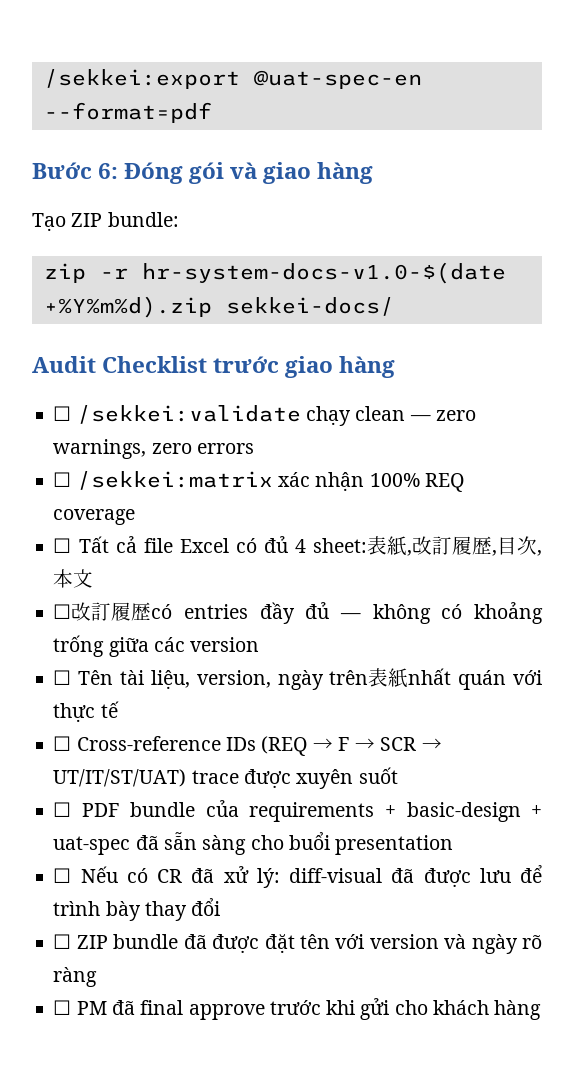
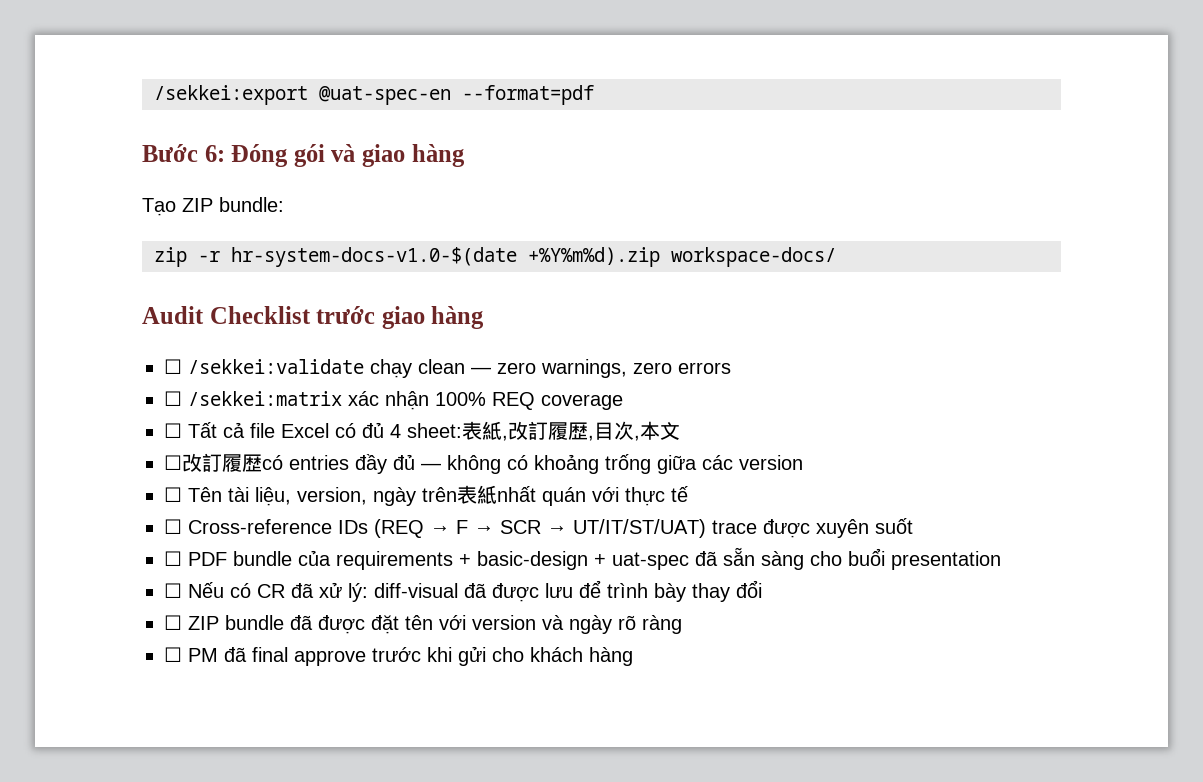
- zip -r hr-system-docs-v1.0-$(date +%Y%m%d).zip sekkei-docs/
+ zip -r hr-system-docs-v1.0-$(date +%Y%m%d).zip workspace-docs/

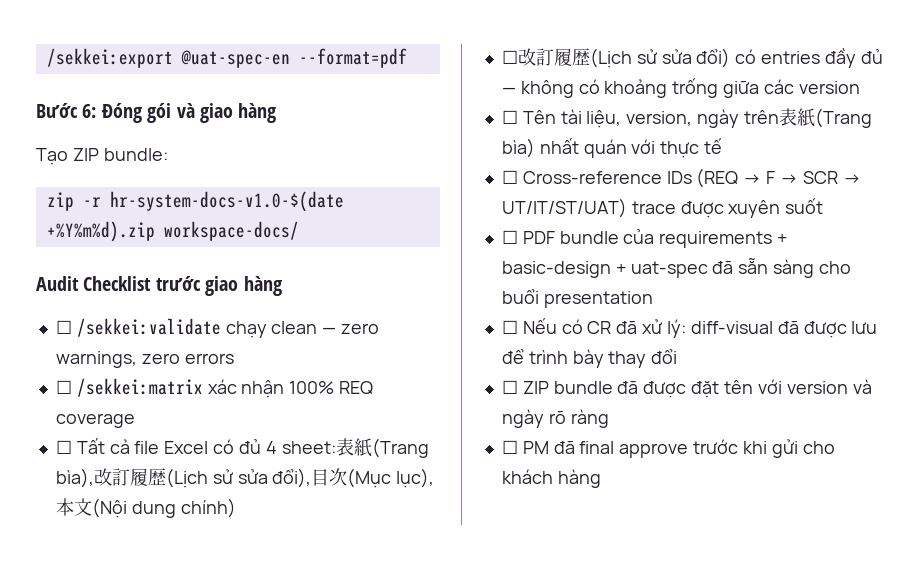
- ☐ Tất cả file Excel có đủ 4 sheet:表紙,改訂履歴,目次,本文
+ ☐ Tất cả file Excel có đủ 4 sheet:表紙(Trang bìa),改訂履歴(Lịch sử sửa đổi),目次(Mục lục),本文(Nội dung chính)
- ☐改訂履歴có entries đầy đủ — không có khoảng trống giữa các version
+ ☐改訂履歴(Lịch sử sửa đổi) có entries đầy đủ — không có khoảng trống giữa các version
- ☐ Tên tài liệu, version, ngày trên表紙nhất quán với thực tế
+ ☐ Tên tài liệu, version, ngày trên表紙(Trang bìa) nhất quán với thực tế

